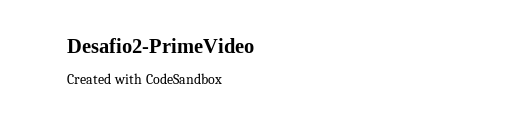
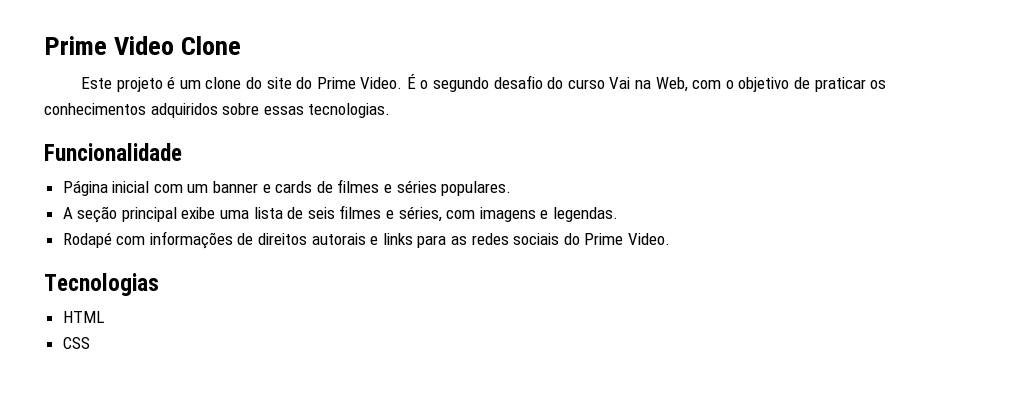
- Desafio2-PrimeVideo
- Created with CodeSandbox
+ Prime Video Clone
+ Este projeto é um clone do site do Prime Video. É o segundo desafio do curso Vai na Web, com o objetivo de praticar os conhecimentos adquiridos sobre essas tecnologias.
+ Funcionalidade
+ Página inicial com um banner e cards de filmes e séries populares.
+ A seção principal exibe uma lista de seis filmes e séries, com imagens e legendas.
+ Rodapé com informações de direitos autorais e links para as redes sociais do Prime Video.
+ Tecnologias
+ HTML
+ CSS

